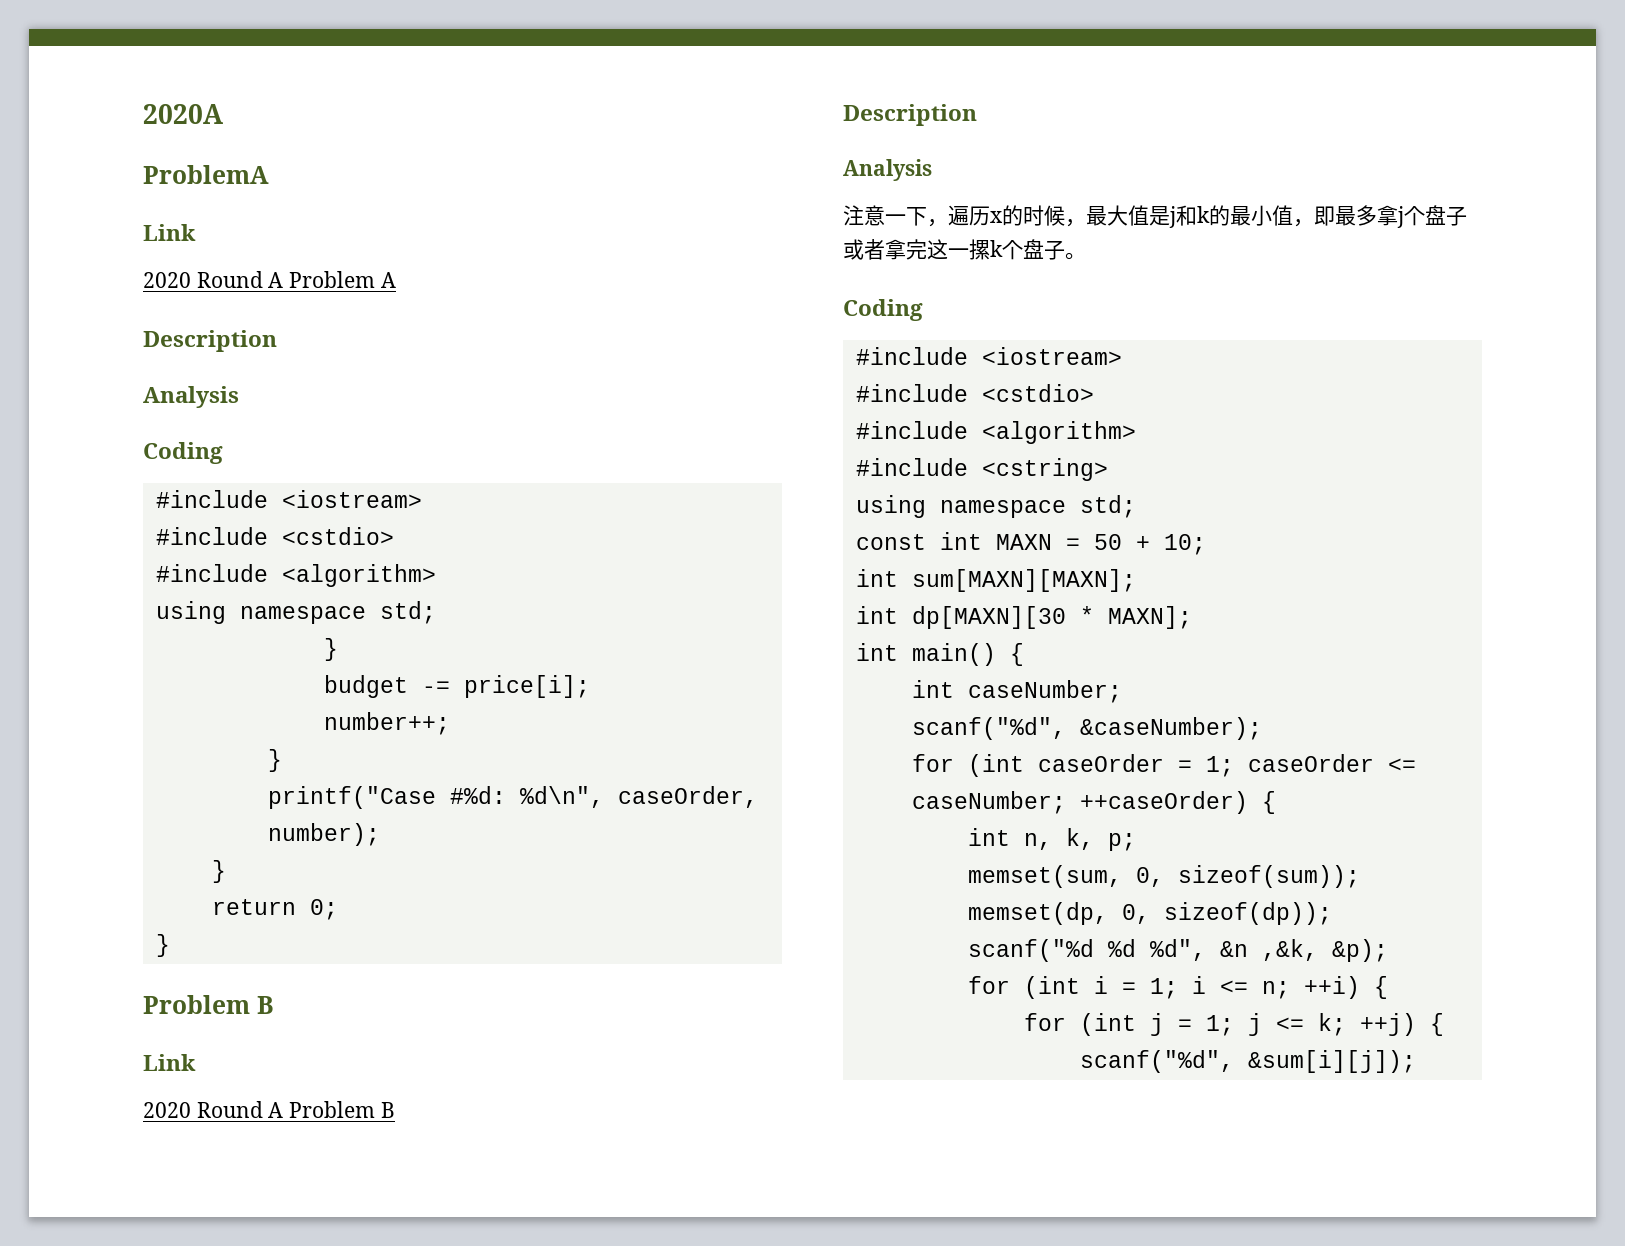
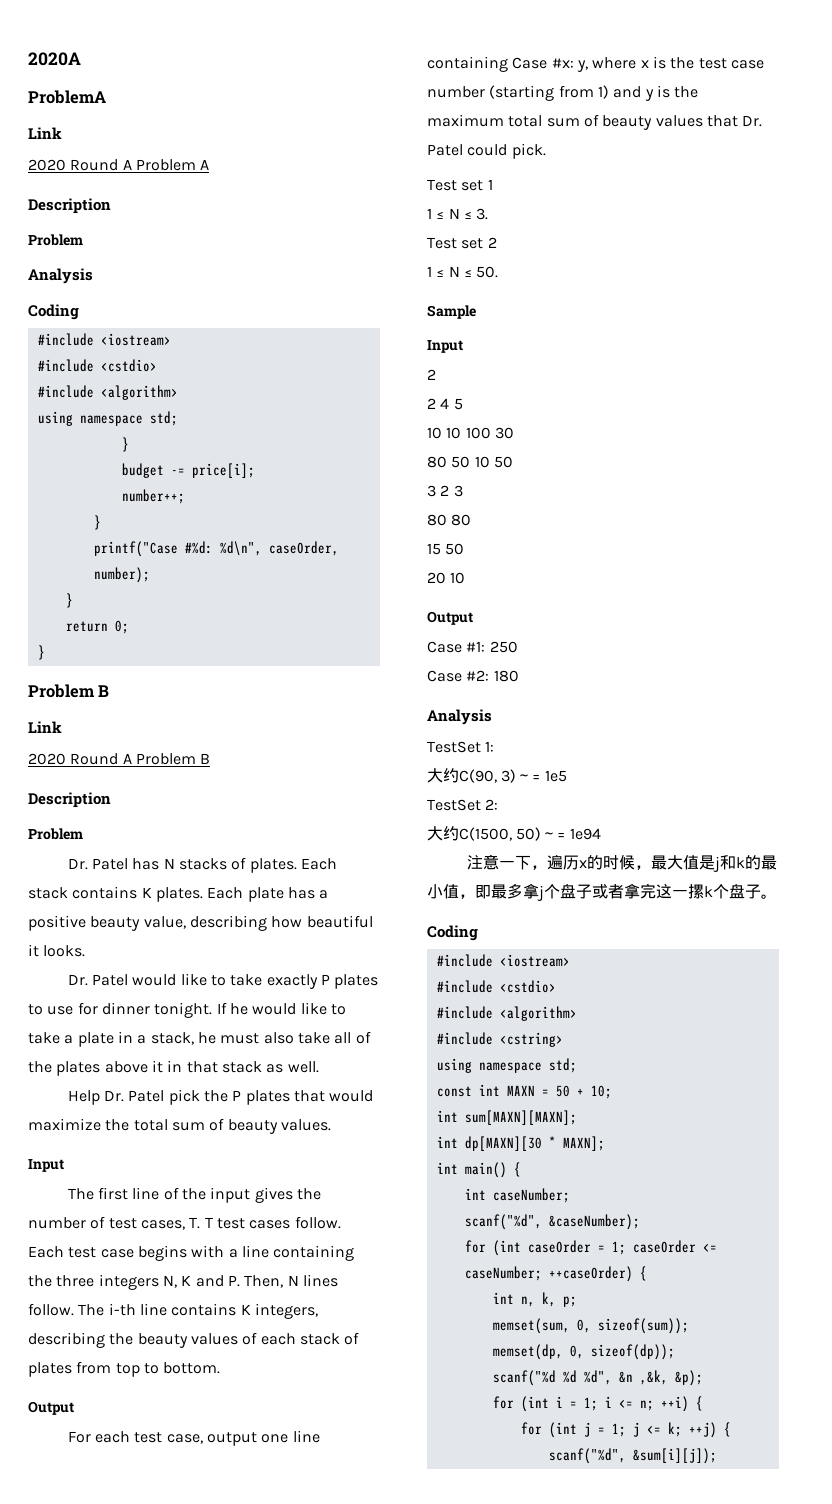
  2020 Round A Problem A
  Description
+ Problem
  2020 Round A Problem B
  Description
+ Problem
+ Dr. Patel has N stacks of plates. Each stack contains K plates. Each plate has a positive beauty value, describing how beautiful it looks.
+ Dr. Patel would like to take exactly P plates to use for dinner tonight. If he would like to take a plate in a stack, he must also take all of the plates above it in that stack as well.
+ Help Dr. Patel pick the P plates that would maximize the total sum of beauty values.
+ Input
+ The first line of the input gives the number of test cases, T. T test cases follow. Each test case begins with a line containing the three integers N, K and P. Then, N lines follow. The i-th line contains K integers, describing the beauty values of each stack of plates from top to bottom.
+ Output
+ For each test case, output one line containing Case #x: y, where x is the test case number (starting from 1) and y is the maximum total sum of beauty values that Dr. Patel could pick.
+ Test set 1
+ 1 ≤ N ≤ 3.
+ Test set 2
+ 1 ≤ N ≤ 50.
+ Sample
+ Input
+ 2
+ 2 4 5
+ 10 10 100 30
+ 80 50 10 50
+ 3 2 3
+ 80 80
+ 15 50
+ 20 10
+ Output
+ Case #1: 250
+ Case #2: 180
  Analysis
+ TestSet 1:
+ 大约C(90, 3)～= 1e5
+ TestSet 2:
+ 大约C(1500, 50)～= 1e94

